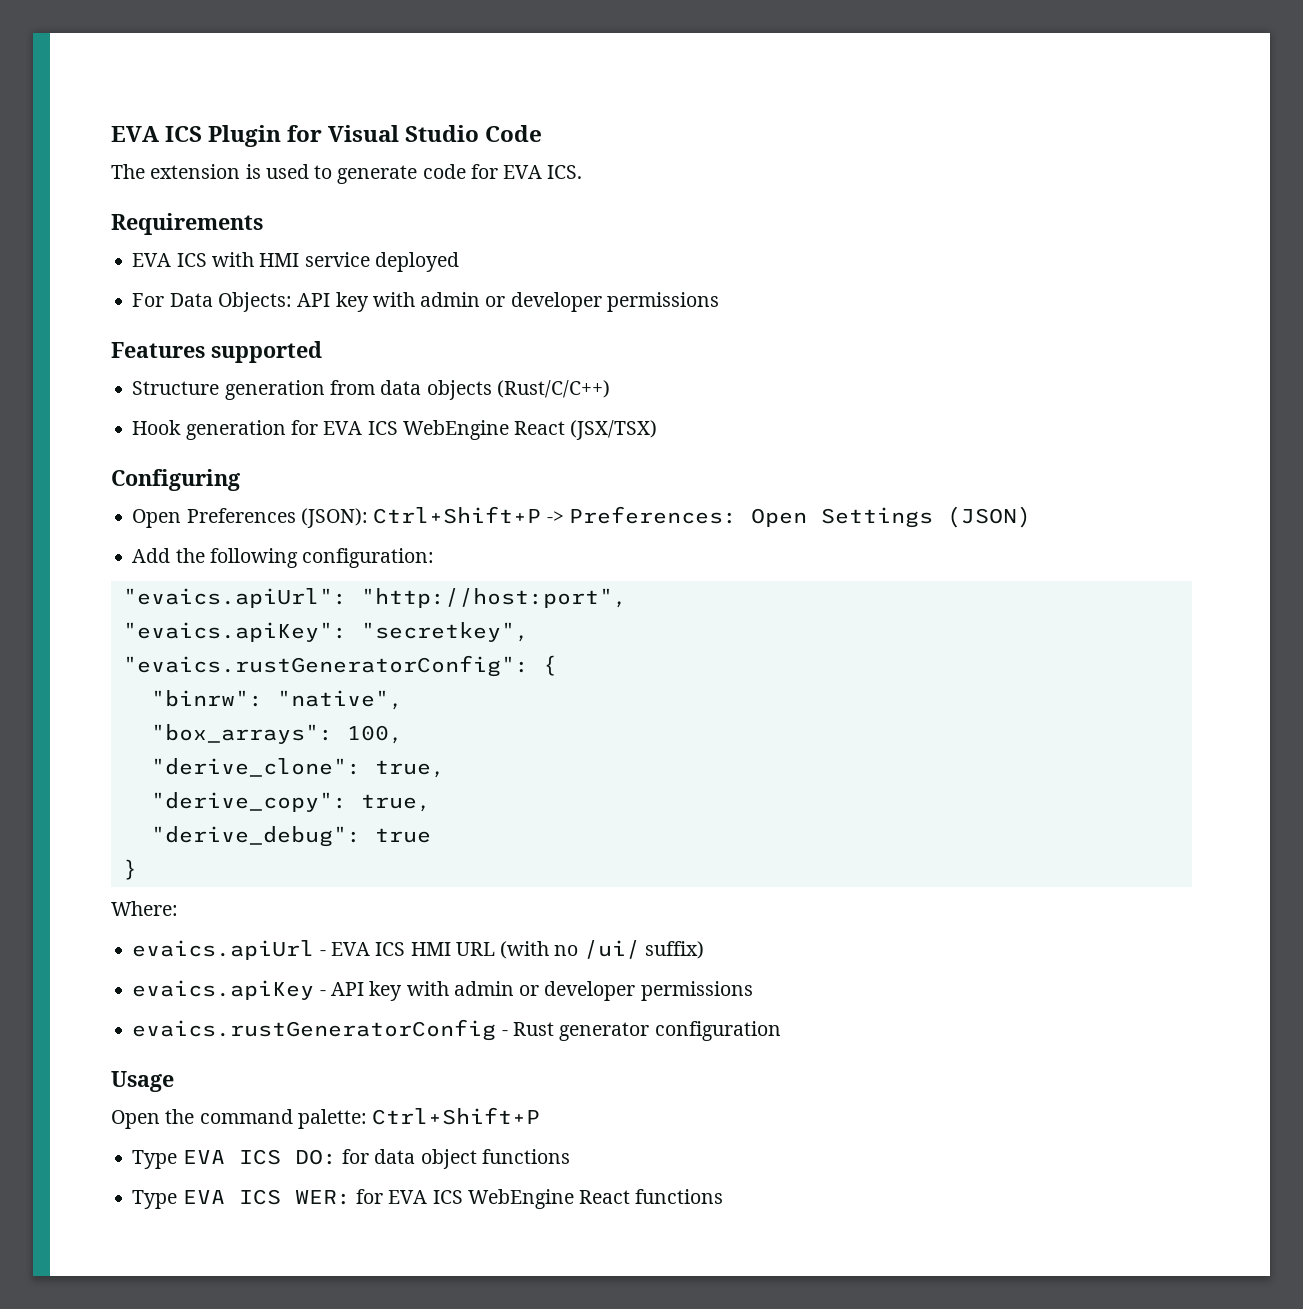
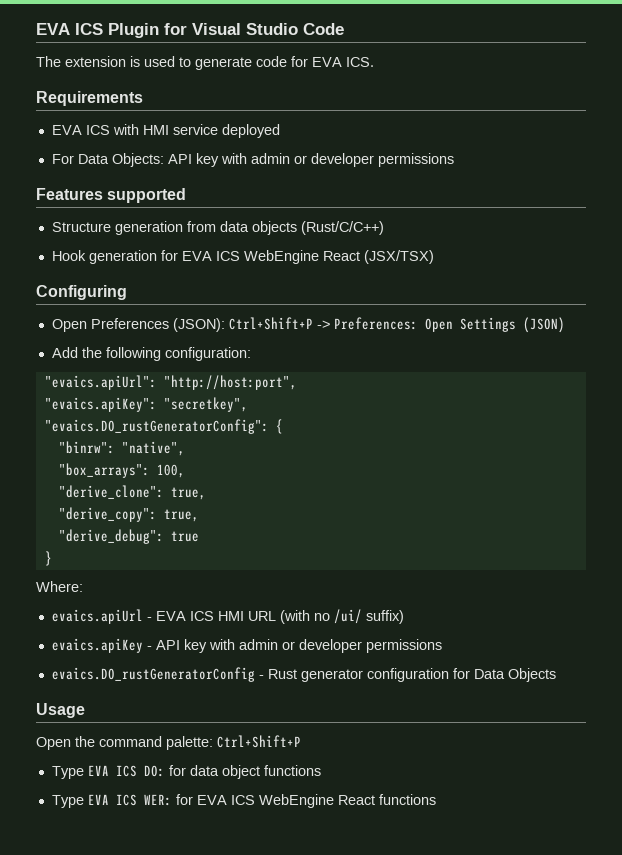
- "evaics.rustGeneratorConfig": {
+ "evaics.DO_rustGeneratorConfig": {
- evaics.rustGeneratorConfig - Rust generator configuration
+ evaics.DO_rustGeneratorConfig - Rust generator configuration for Data Objects

